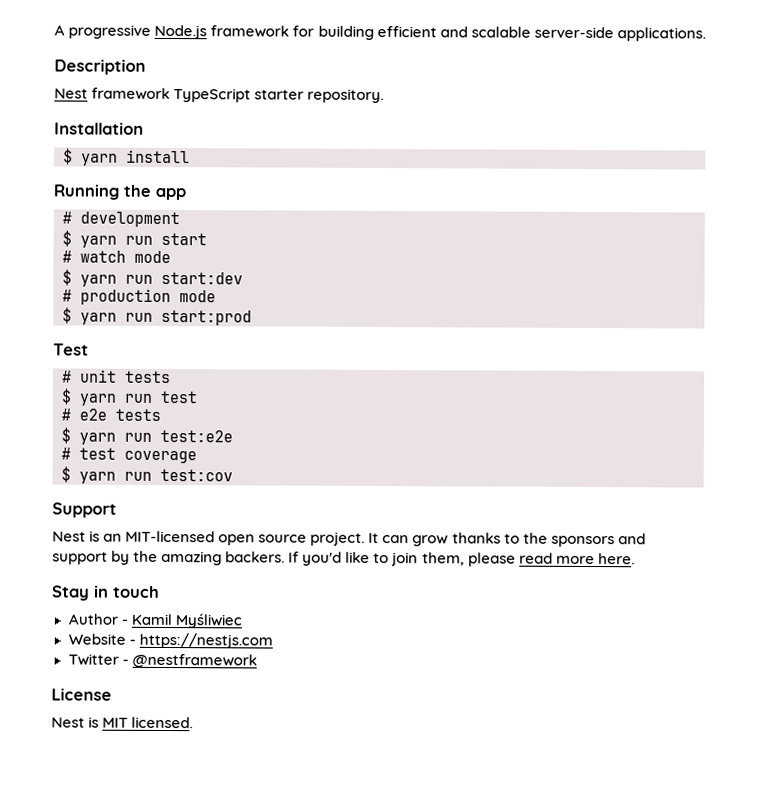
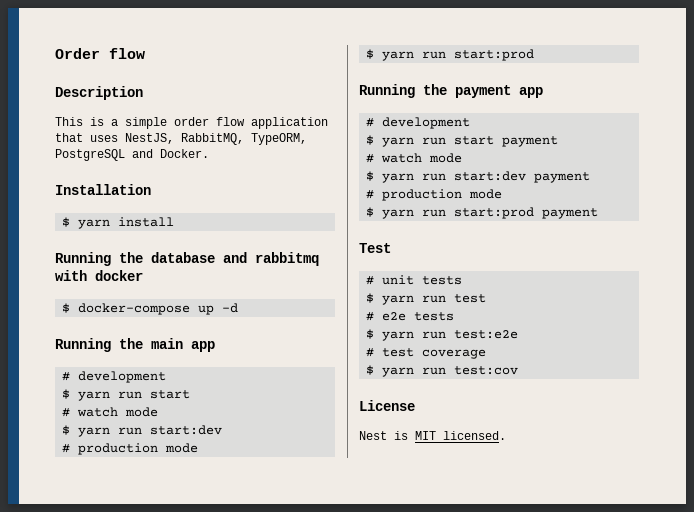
- A progressive Node.js framework for building efficient and scalable server-side applications.
+ Order flow
  Description
- Nest framework TypeScript starter repository.
+ This is a simple order flow application that uses NestJS, RabbitMQ, TypeORM, PostgreSQL and Docker.
- Running the app
+ Running the database and rabbitmq with docker
+ $ docker-compose up -d
+ Running the main app
+ Running the payment app
+ # development
+ $ yarn run start payment
+ # watch mode
+ $ yarn run start:dev payment
+ # production mode
+ $ yarn run start:prod payment
- Support
- Nest is an MIT-licensed open source project. It can grow thanks to the sponsors and support by the amazing backers. If you'd like to join them, please read more here.
- Stay in touch
- Author - Kamil Myśliwiec
- Website - https://nestjs.com
- Twitter - @nestframework

